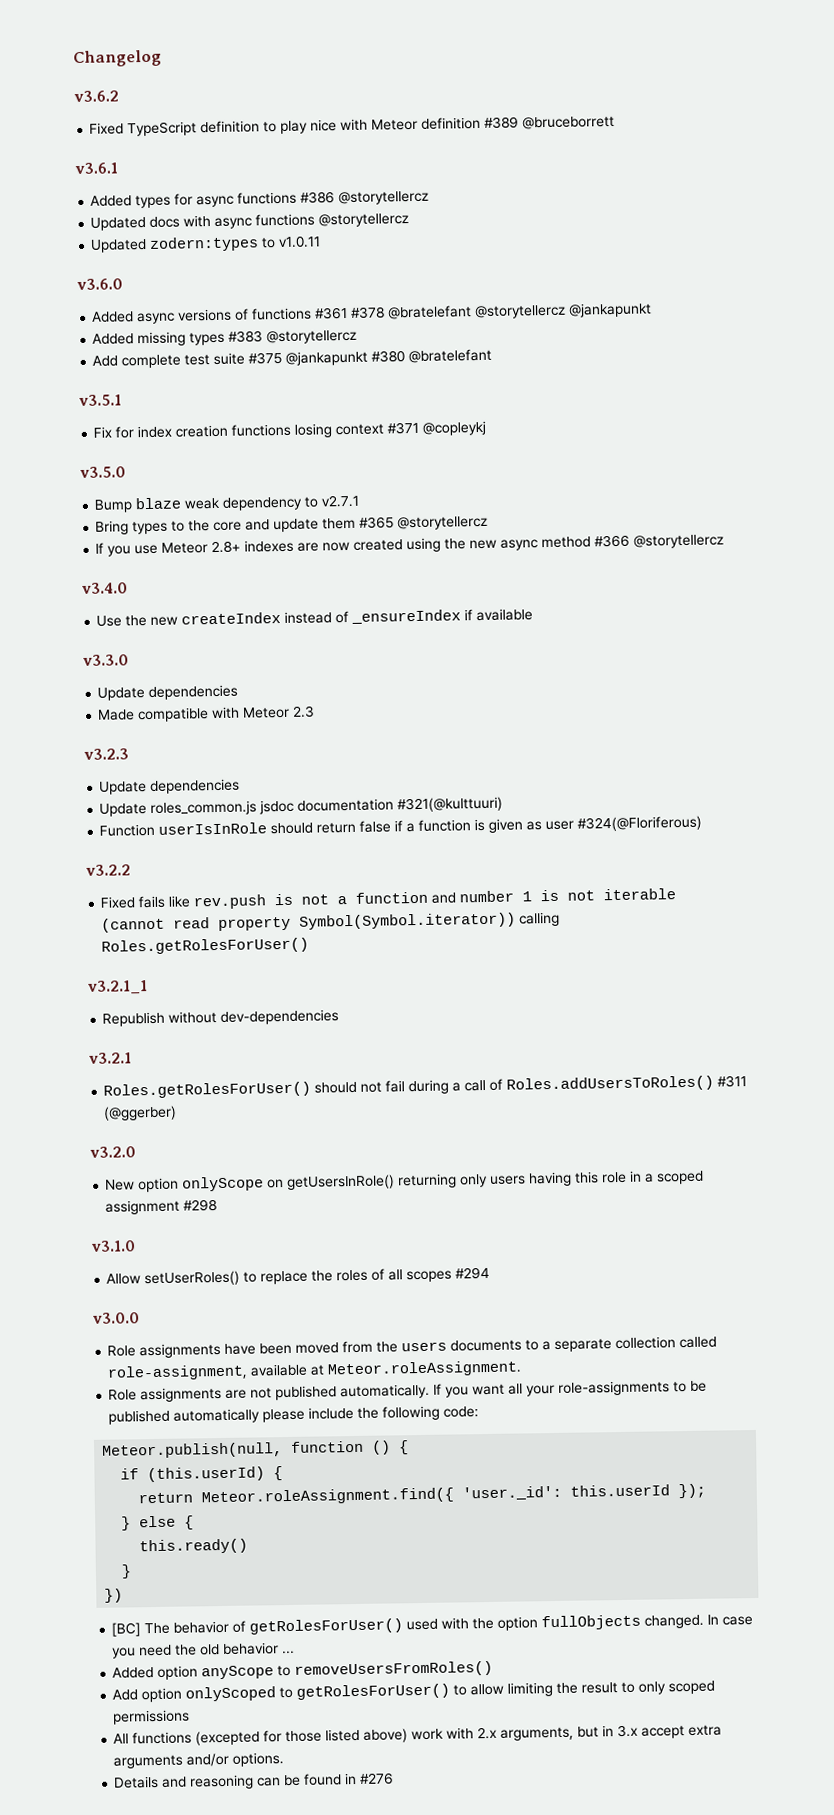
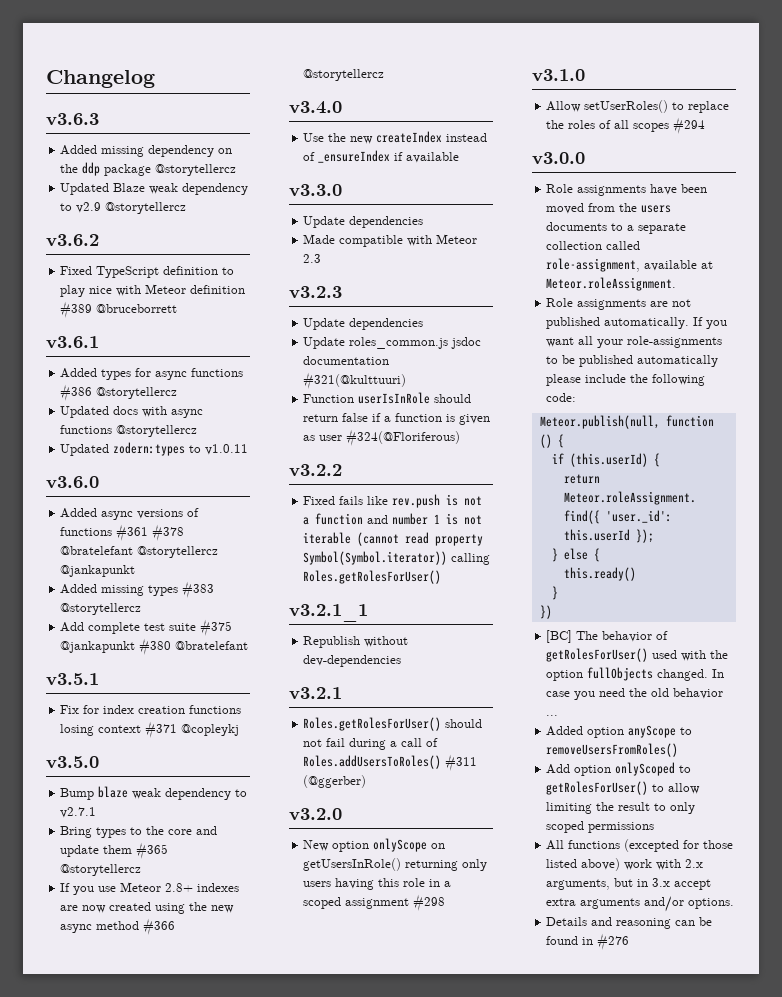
+ v3.6.3
+ Added missing dependency on the ddp package @storytellercz
+ Updated Blaze weak dependency to v2.9 @storytellercz

